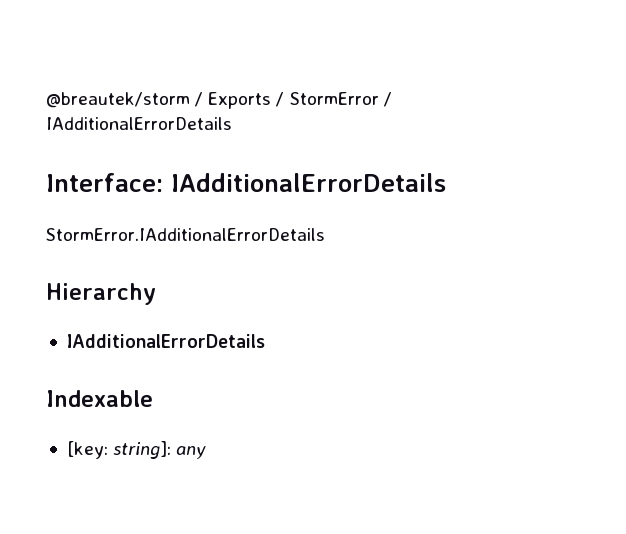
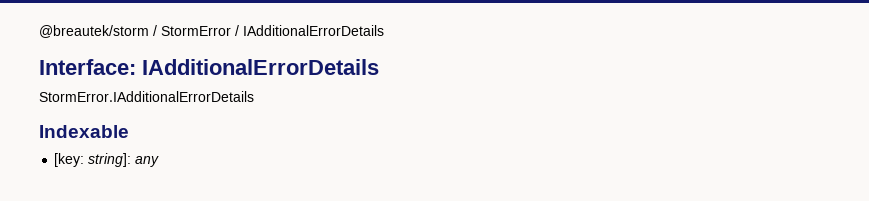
- @breautek/storm / Exports / StormError / IAdditionalErrorDetails
+ @breautek/storm / StormError / IAdditionalErrorDetails
- Hierarchy
- IAdditionalErrorDetails

